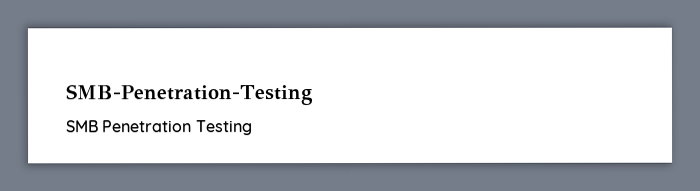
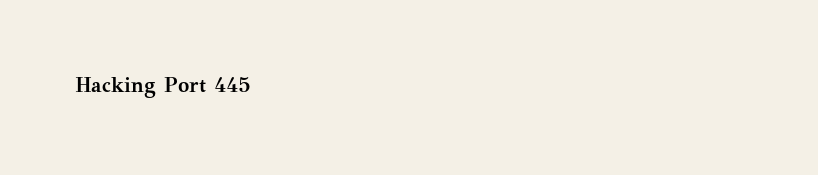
- SMB-Penetration-Testing
- SMB Penetration Testing
+ Hacking Port 445

